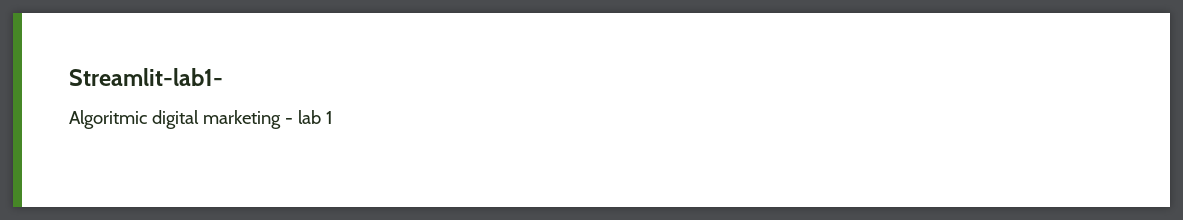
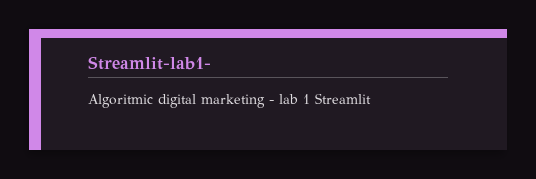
- Algoritmic digital marketing - lab 1
+ Algoritmic digital marketing - lab 1 Streamlit

